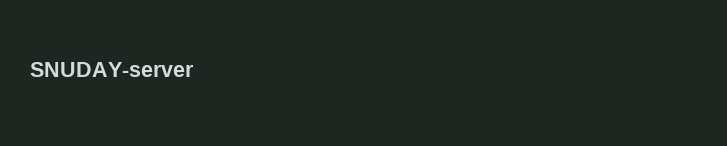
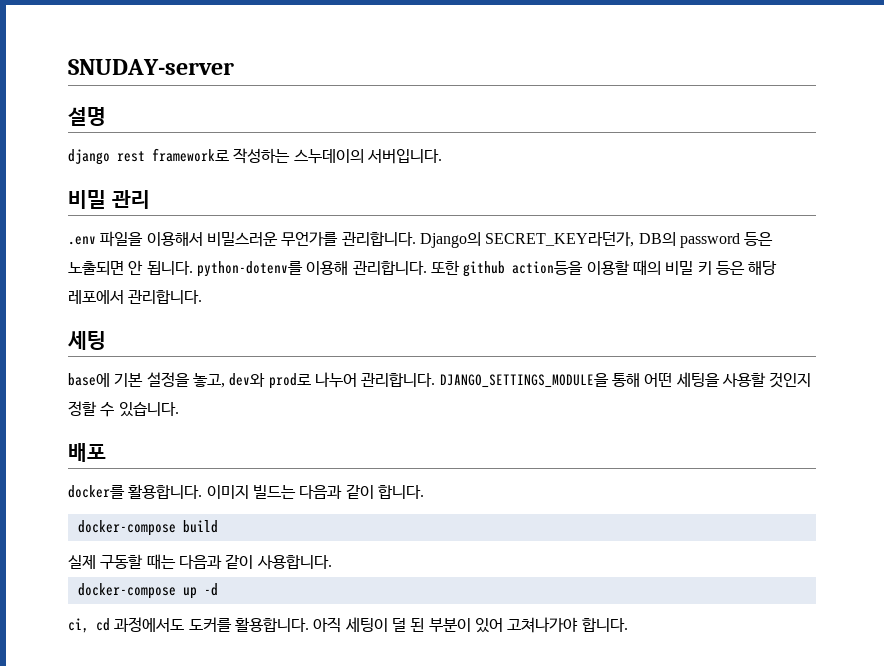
+ 설명
+ django rest framework로 작성하는 스누데이의 서버입니다.
+ 비밀 관리
+ .env 파일을 이용해서 비밀스러운 무언가를 관리합니다. Django의 SECRET_KEY라던가, DB의 password 등은 노출되면 안 됩니다. python-dotenv를 이용해 관리합니다. 또한 github action등을 이용할 때의 비밀 키 등은 해당 레포에서 관리합니다.
+ 세팅
+ base에 기본 설정을 놓고, dev와 prod로 나누어 관리합니다. DJANGO_SETTINGS_MODULE을 통해 어떤 세팅을 사용할 것인지 정할 수 있습니다.
+ 배포
+ docker를 활용합니다. 이미지 빌드는 다음과 같이 합니다.
+ docker-compose build
+ 실제 구동할 때는 다음과 같이 사용합니다.
+ docker-compose up -d
+ ci, cd 과정에서도 도커를 활용합니다. 아직 세팅이 덜 된 부분이 있어 고쳐나가야 합니다.

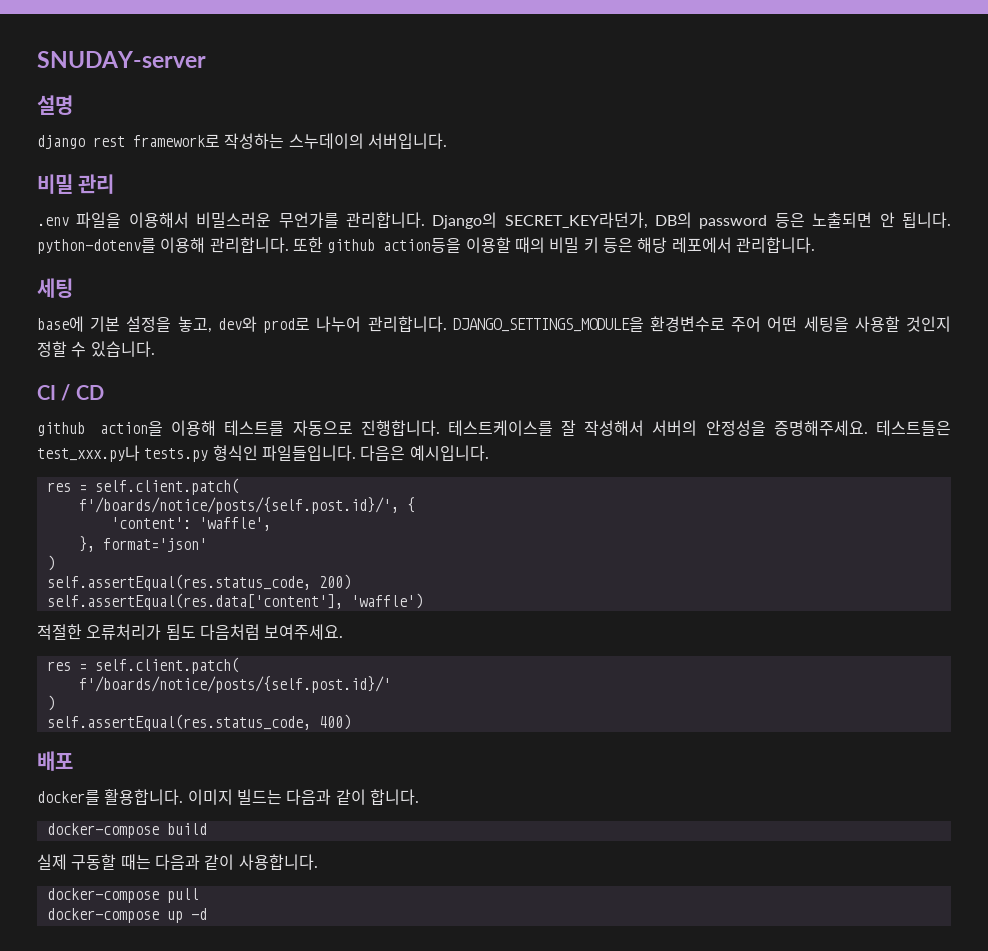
- DJANGO_SETTINGS_MODULE을 통해 어떤 세팅을 사용할 것인지 정할 수 있습니다.
+ DJANGO_SETTINGS_MODULE을 환경변수로 주어 어떤 세팅을 사용할 것인지 정할 수 있습니다.
+ CI / CD
+ github action을 이용해 테스트를 자동으로 진행합니다. 테스트케이스를 잘 작성해서 서버의 안정성을 증명해주세요. 테스트들은 test_xxx.py나 tests.py 형식인 파일들입니다. 다음은 예시입니다.
+ res = self.client.patch(
+ f'/boards/notice/posts/{self.post.id}/', {
+ 'content': 'waffle',
+ }, format='json'
+ )
+ self.assertEqual(res.status_code, 200)
+ self.assertEqual(res.data['content'], 'waffle')
+ 적절한 오류처리가 됨도 다음처럼 보여주세요.
+ res = self.client.patch(
+ f'/boards/notice/posts/{self.post.id}/'
+ )
+ self.assertEqual(res.status_code, 400)
+ docker-compose pull
- ci, cd 과정에서도 도커를 활용합니다. 아직 세팅이 덜 된 부분이 있어 고쳐나가야 합니다.

